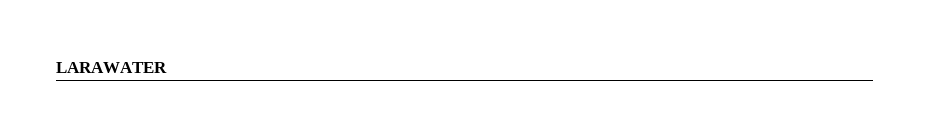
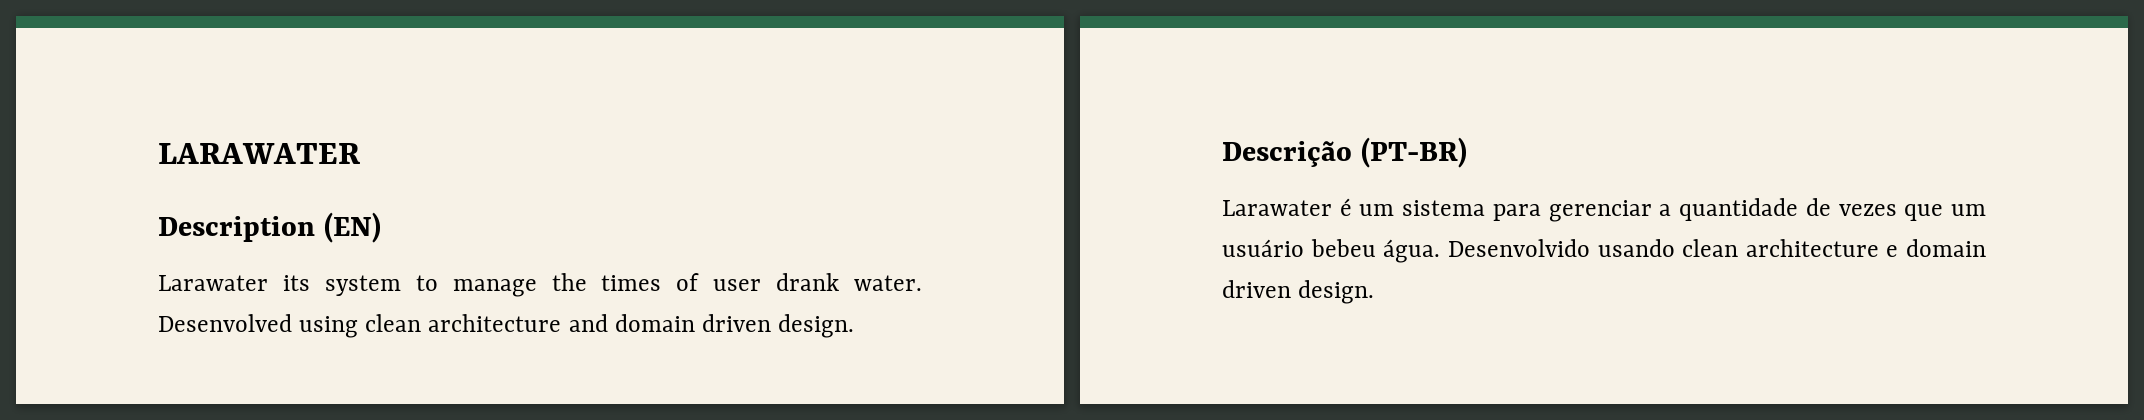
+ Description (EN)
+ Larawater its system to manage the times of user drank water. Desenvolved using clean architecture and domain driven design.
+ Descrição (PT-BR)
+ Larawater é um sistema para gerenciar a quantidade de vezes que um usuário bebeu água. Desenvolvido usando clean architecture e domain driven design.

